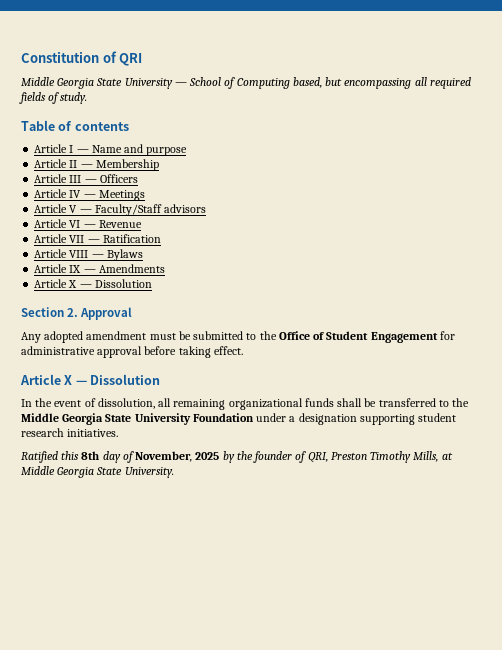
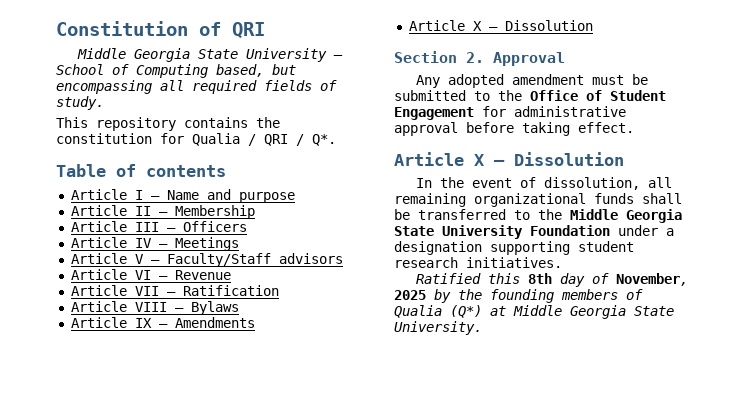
+ This repository contains the constitution for Qualia / QRI / Q*.
- Ratified this 8th day of November, 2025 by the founder of QRI, Preston Timothy Mills, at Middle Georgia State University.
+ Ratified this 8th day of November, 2025 by the founding members of Qualia (Q*) at Middle Georgia State University.

